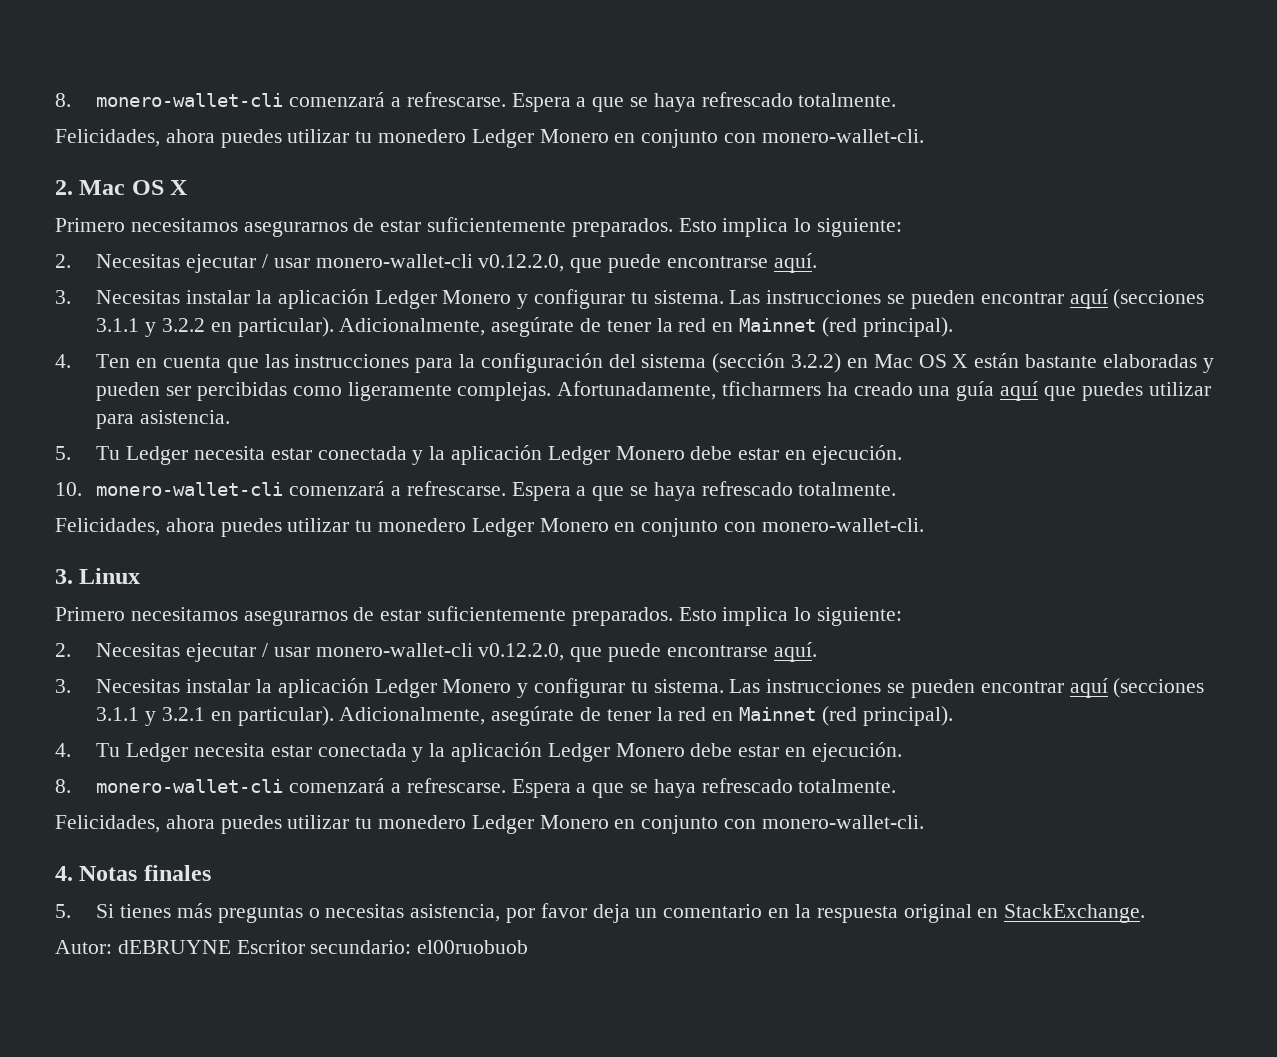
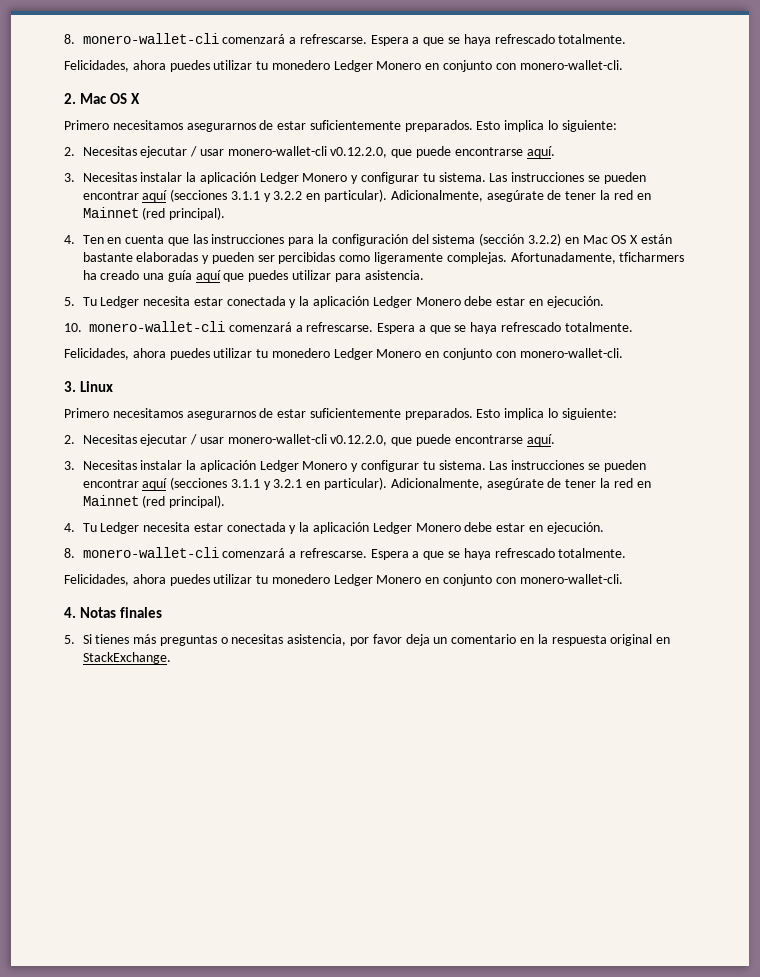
- Autor: dEBRUYNE Escritor secundario: el00ruobuob

